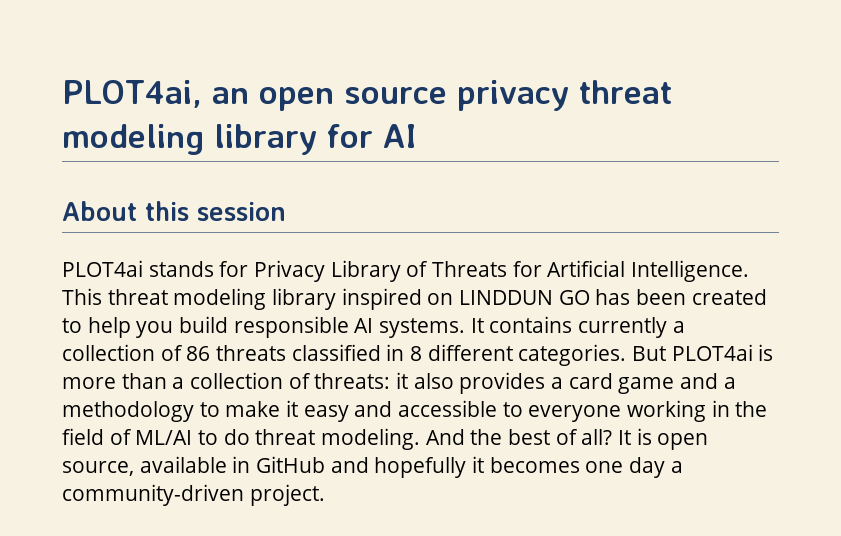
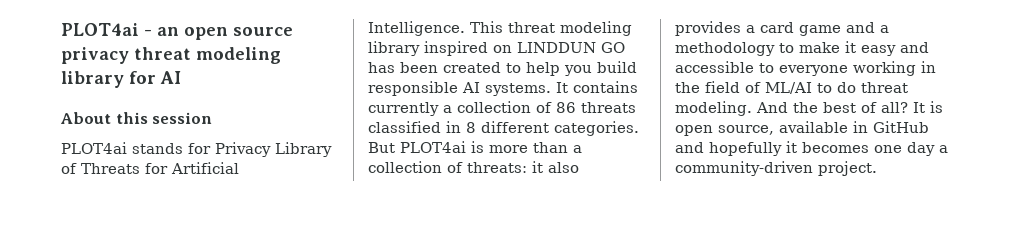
- PLOT4ai, an open source privacy threat modeling library for AI
+ PLOT4ai - an open source privacy threat modeling library for AI

